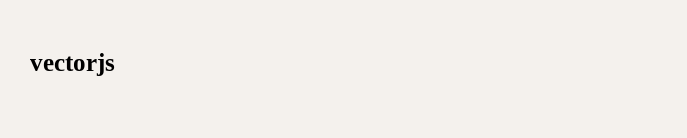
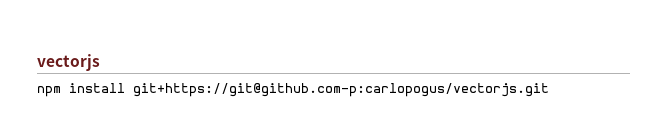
+ npm install git+https://git@github.com-p:carlopogus/vectorjs.git

